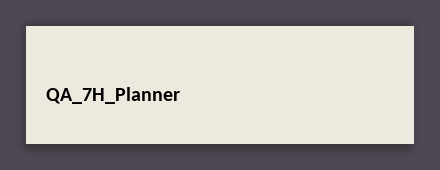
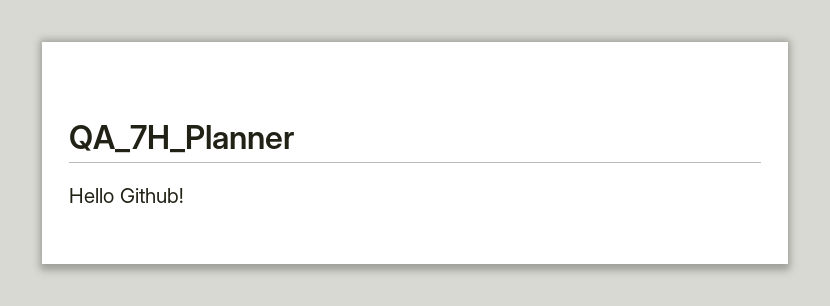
+ Hello Github!

